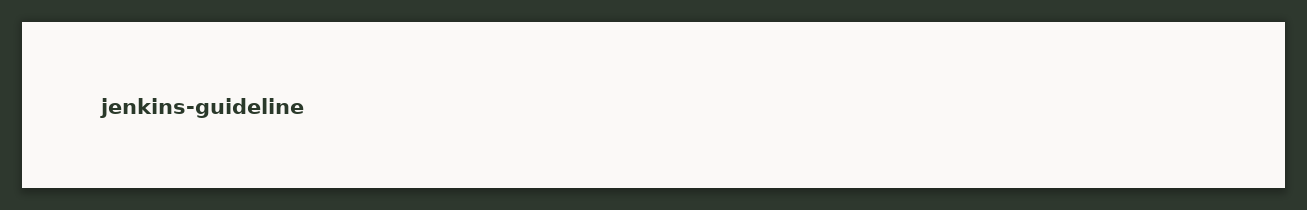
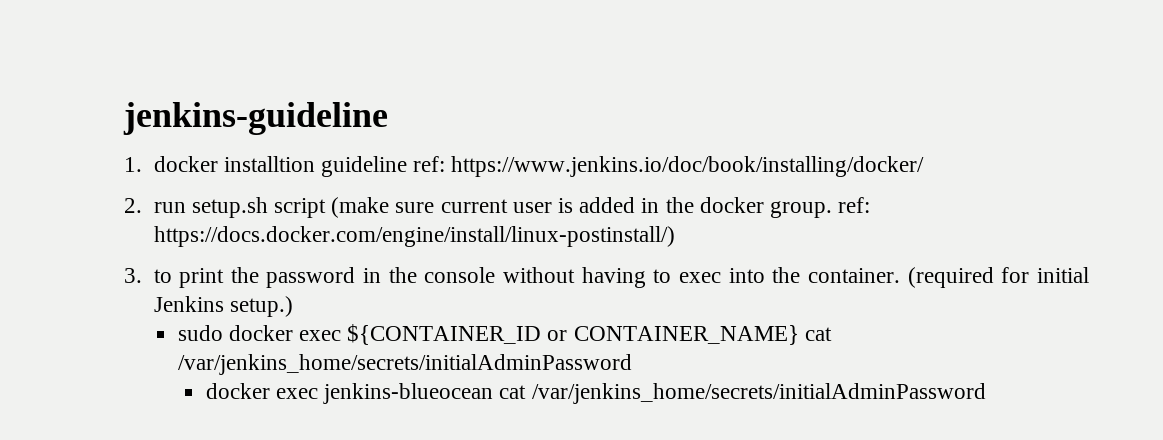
+ 1. docker installtion guideline ref: https://www.jenkins.io/doc/book/installing/docker/
+ 2. run setup.sh script (make sure current user is added in the docker group. ref: https://docs.docker.com/engine/install/linux-postinstall/)
+ 3. to print the password in the console without having to exec into the container. (required for initial Jenkins setup.)
+ sudo docker exec ${CONTAINER_ID or CONTAINER_NAME} cat /var/jenkins_home/secrets/initialAdminPassword
+ docker exec jenkins-blueocean cat /var/jenkins_home/secrets/initialAdminPassword

